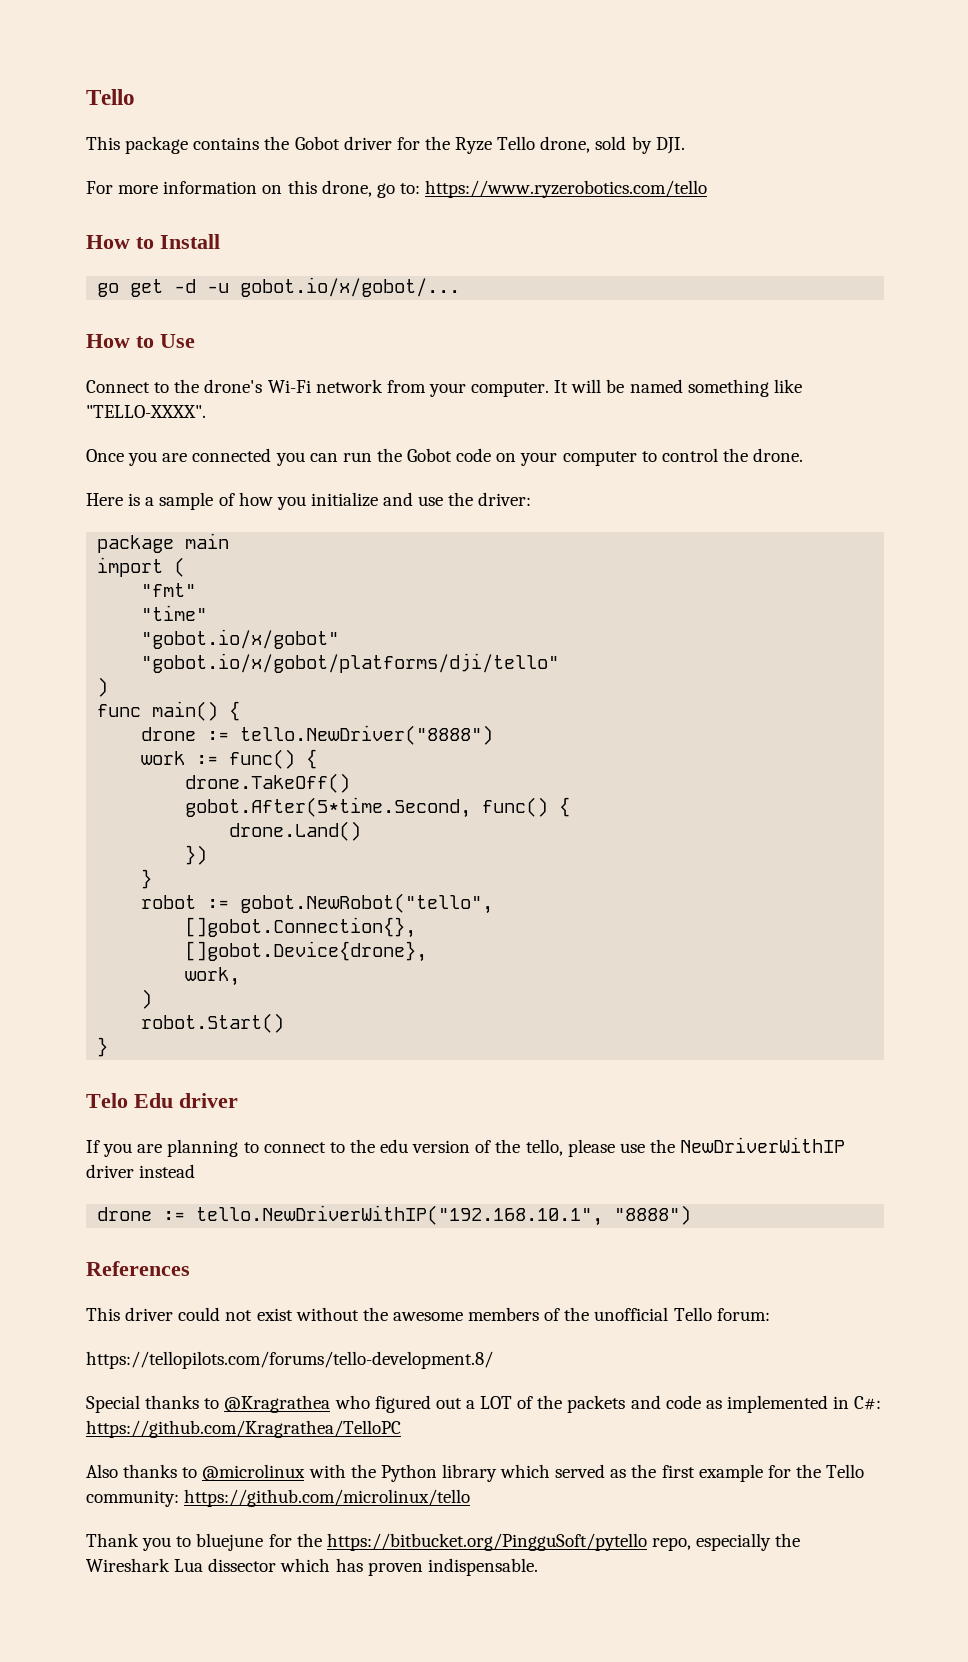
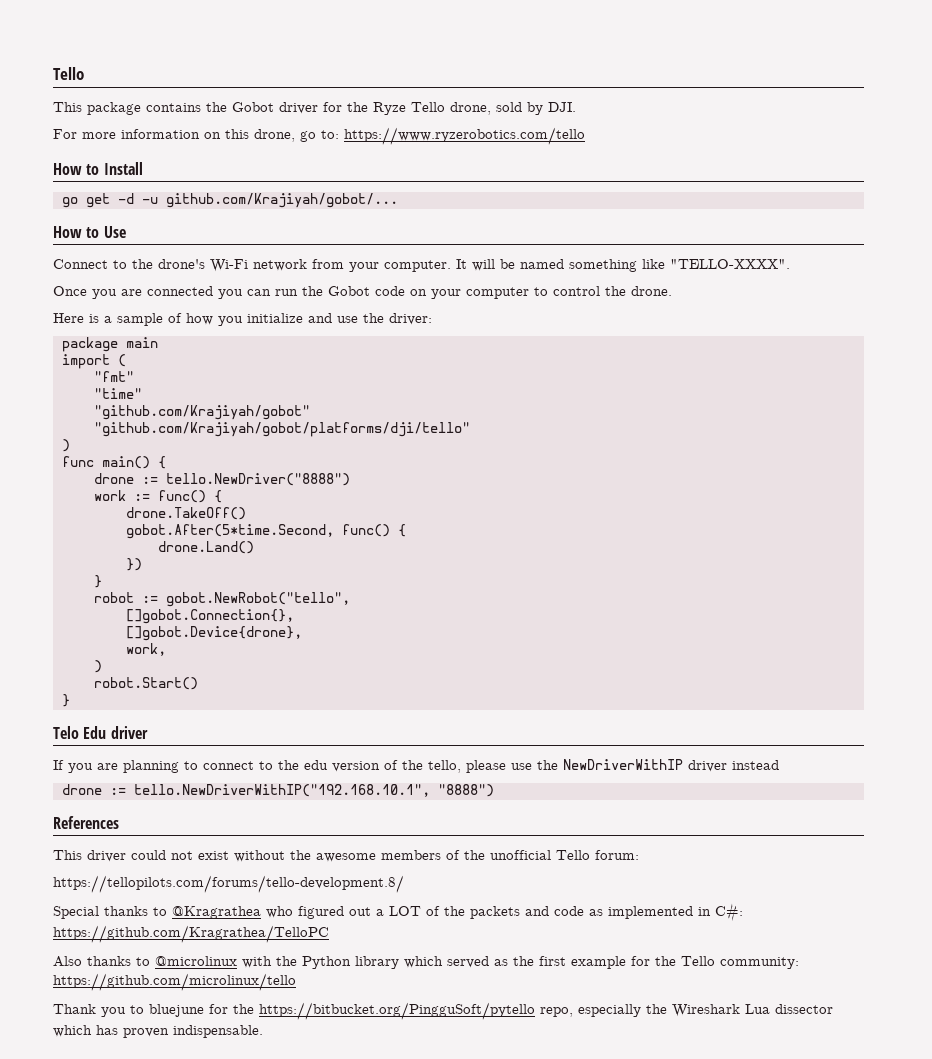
- go get -d -u gobot.io/x/gobot/...
+ go get -d -u github.com/Krajiyah/gobot/...
- "gobot.io/x/gobot"
- "gobot.io/x/gobot/platforms/dji/tello"
+ "github.com/Krajiyah/gobot"
+ "github.com/Krajiyah/gobot/platforms/dji/tello"

